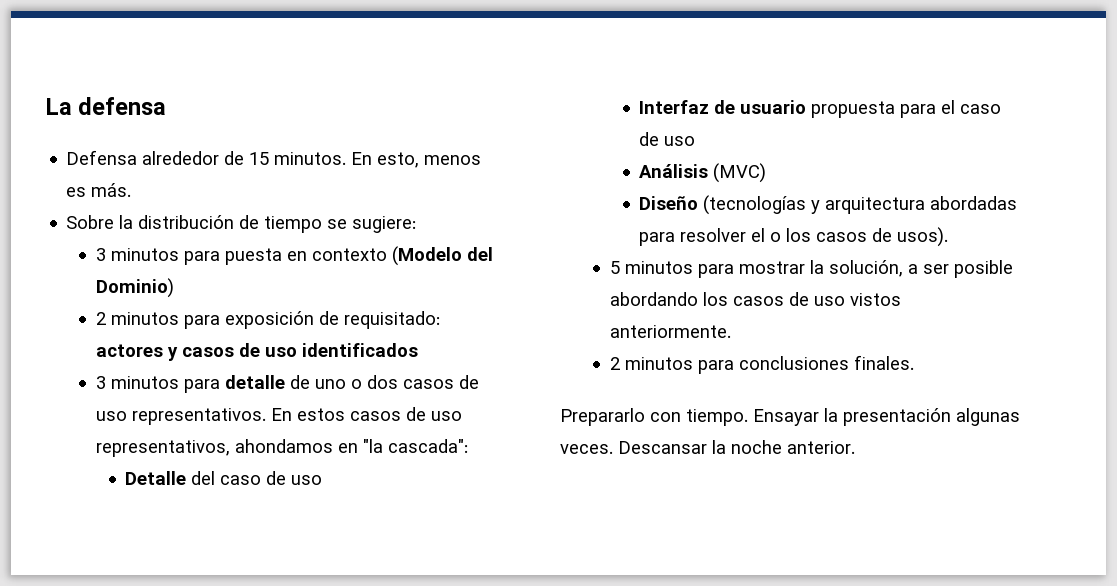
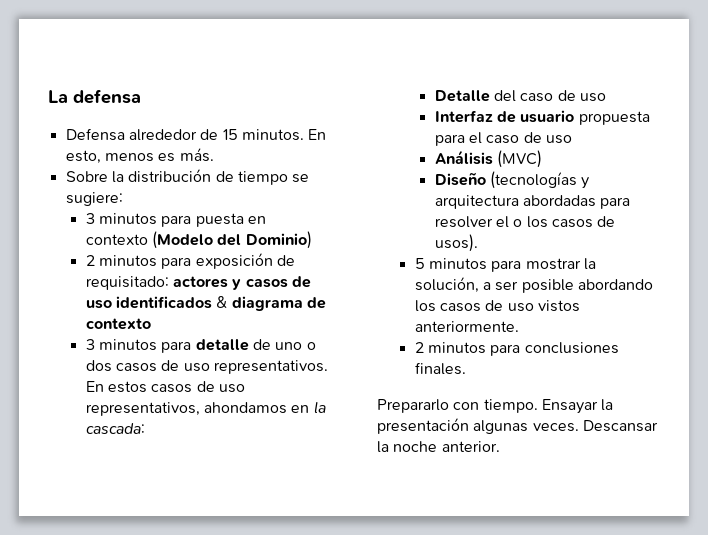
- 2 minutos para exposición de requisitado: actores y casos de uso identificados
+ 2 minutos para exposición de requisitado: actores y casos de uso identificados & diagrama de contexto
- En estos casos de uso representativos, ahondamos en "la cascada":
+ En estos casos de uso representativos, ahondamos en la cascada:

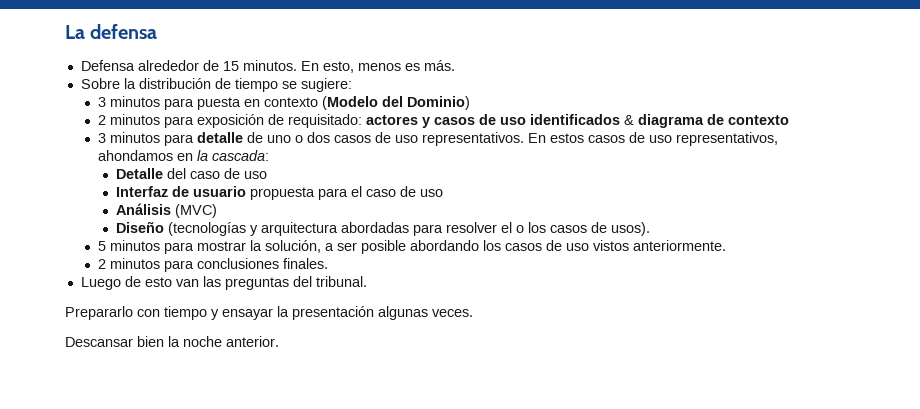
+ Luego de esto van las preguntas del tribunal.
- Prepararlo con tiempo. Ensayar la presentación algunas veces. Descansar la noche anterior.
+ Prepararlo con tiempo y ensayar la presentación algunas veces.
+ Descansar bien la noche anterior.

